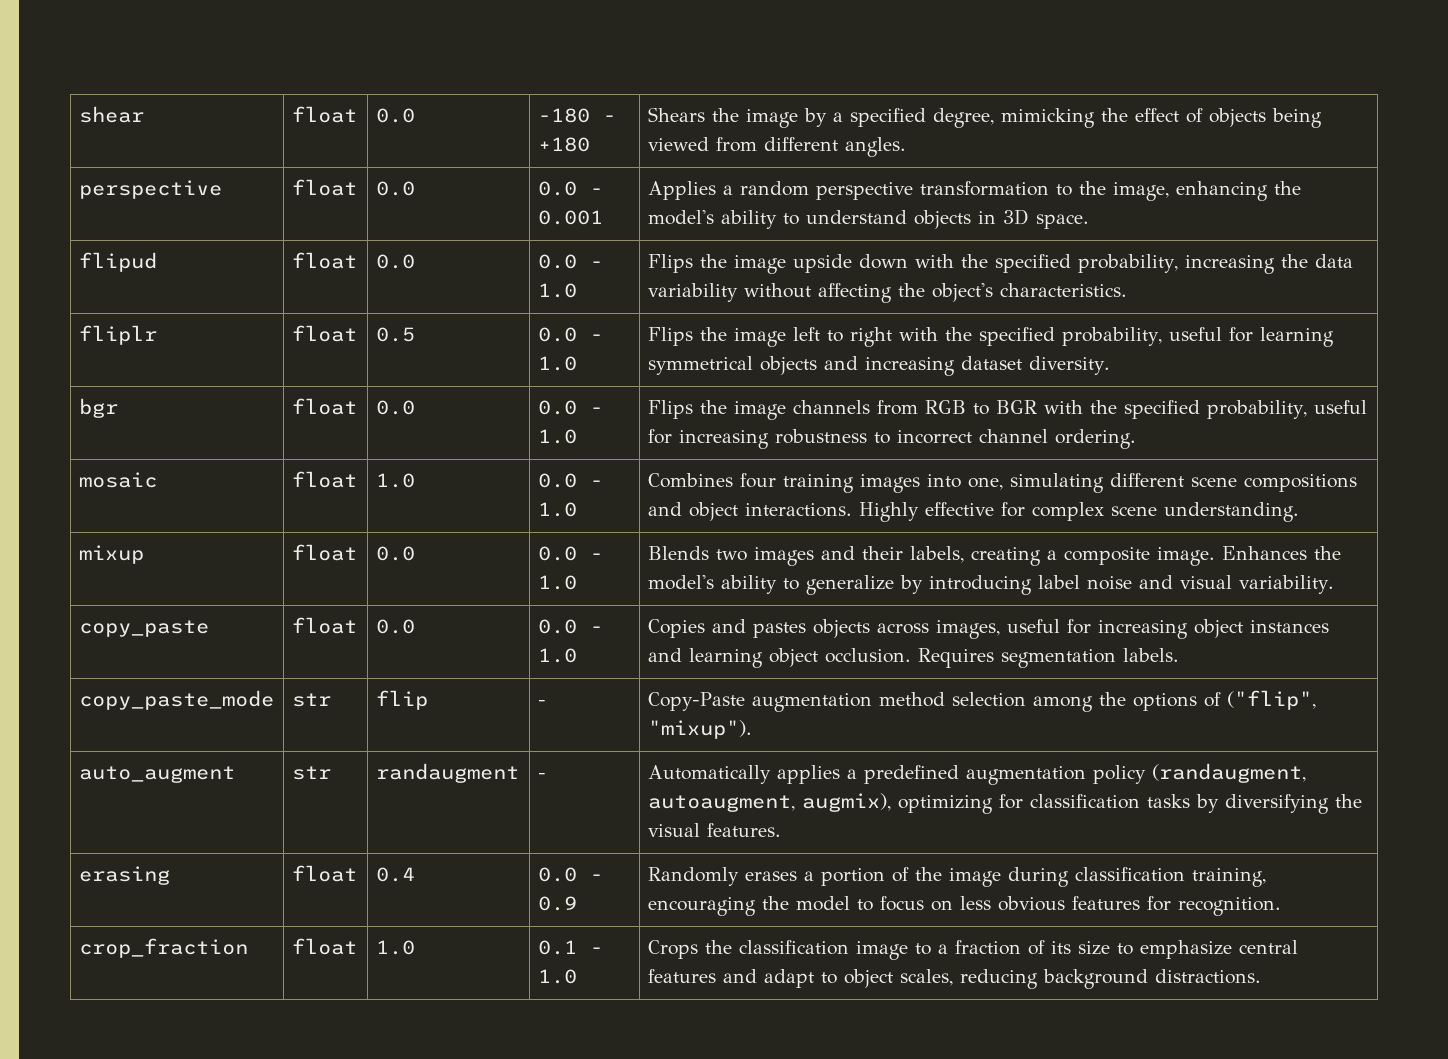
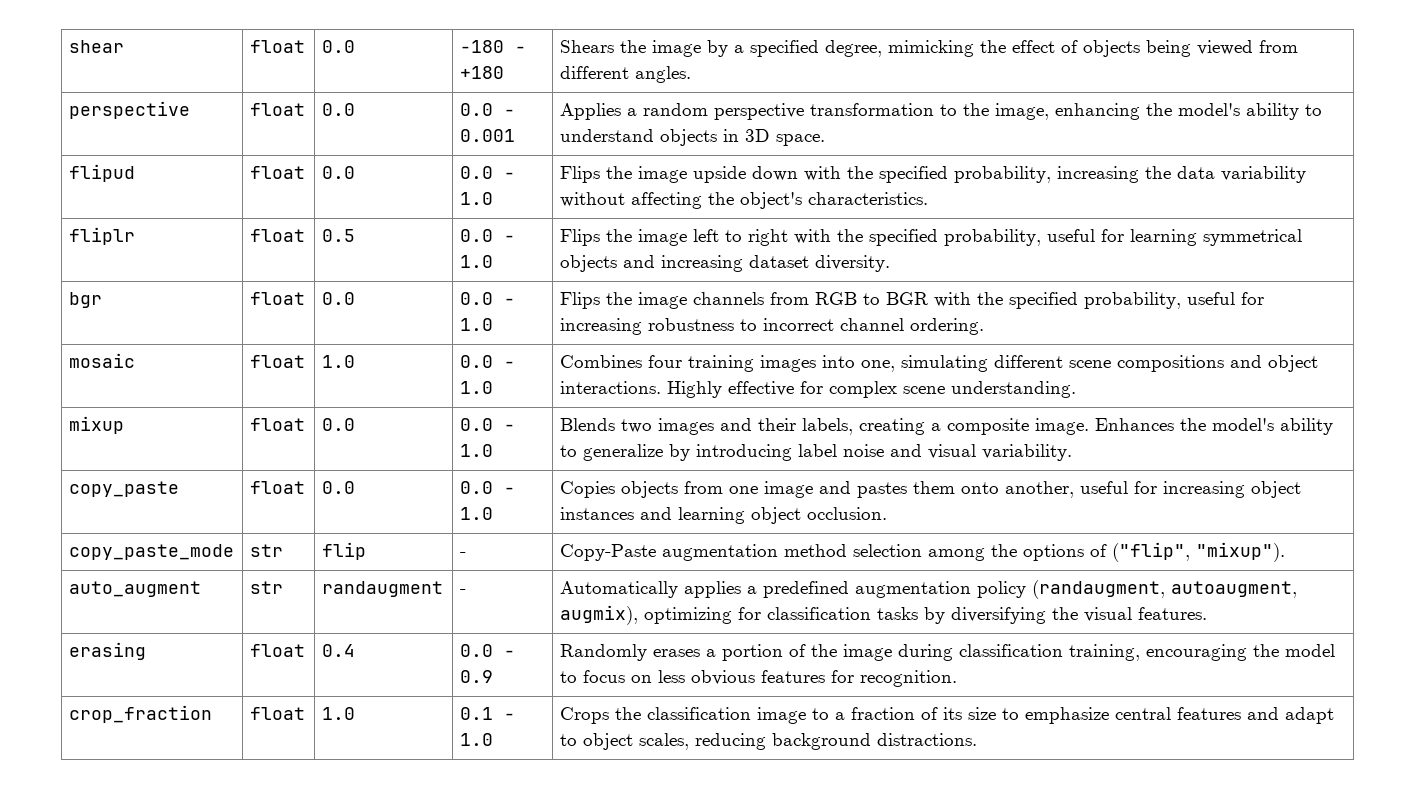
- copy_paste | float | 0.0 | 0.0 - 1.0 | Copies and pastes objects across images, useful for increasing object instances and learning object occlusion. Requires segmentation labels.
+ copy_paste | float | 0.0 | 0.0 - 1.0 | Copies objects from one image and pastes them onto another, useful for increasing object instances and learning object occlusion.

